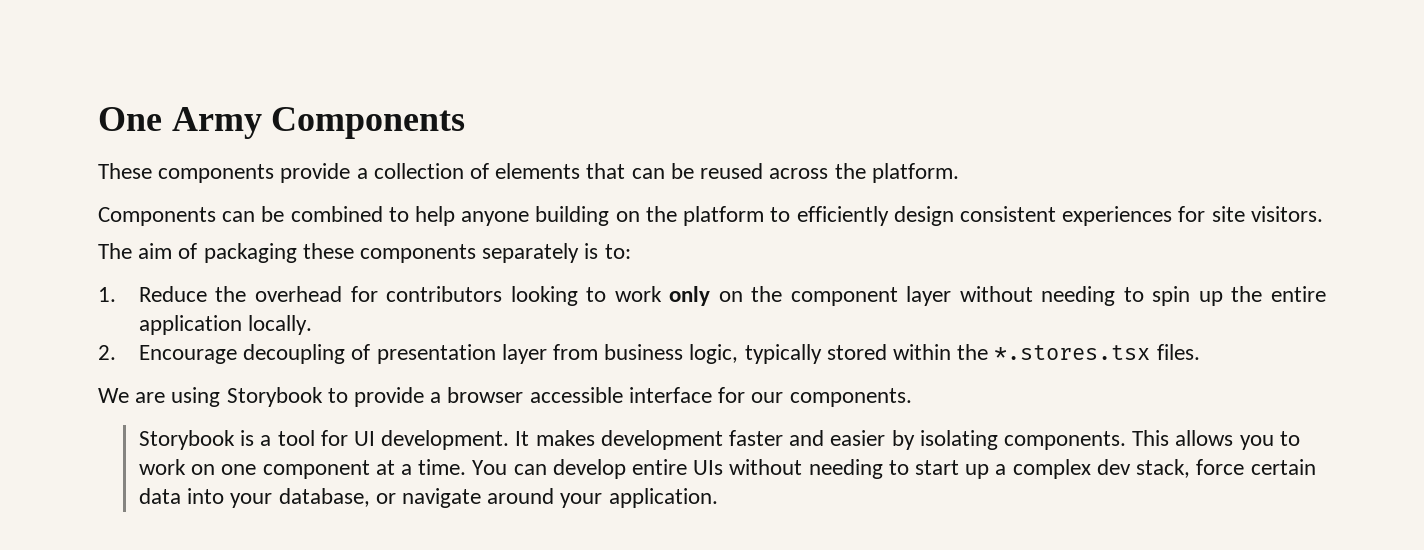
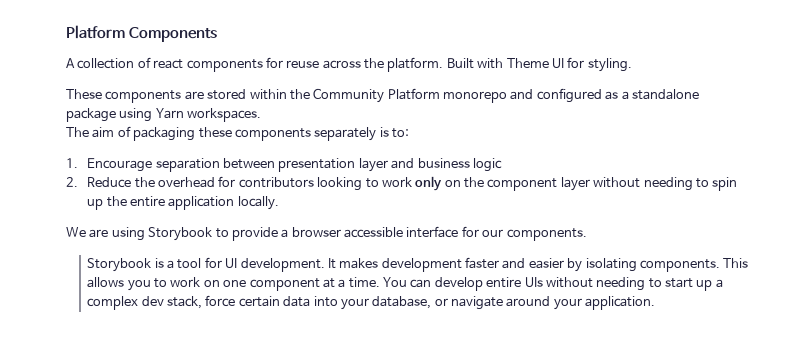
- One Army Components
+ Platform Components
- These components provide a collection of elements that can be reused across the platform.
- Components can be combined to help anyone building on the platform to efficiently design consistent experiences for site visitors.
+ A collection of react components for reuse across the platform. Built with Theme UI for styling.
+ These components are stored within the Community Platform monorepo and configured as a standalone package using Yarn workspaces.
- 1. Reduce the overhead for contributors looking to work only on the component layer without needing to spin up the entire application locally.
+ 1. Encourage separation between presentation layer and business logic
+ 2. Reduce the overhead for contributors looking to work only on the component layer without needing to spin up the entire application locally.
- 2. Encourage decoupling of presentation layer from business logic, typically stored within the *.stores.tsx files.

